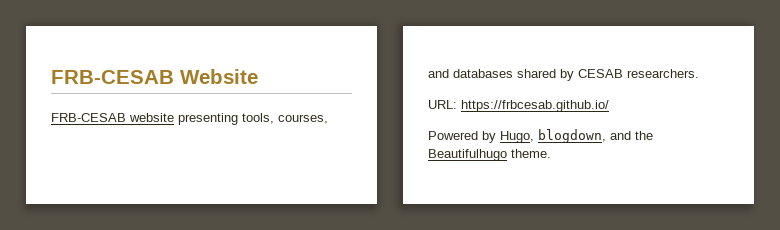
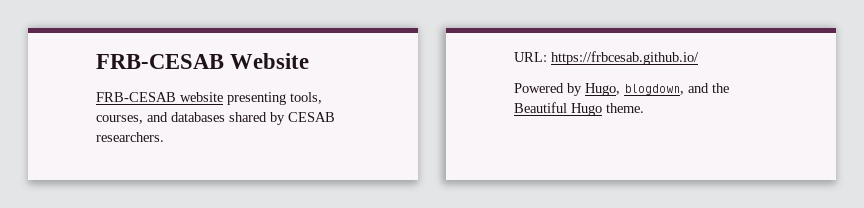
- Powered by Hugo, blogdown, and the Beautifulhugo theme.
+ Powered by Hugo, blogdown, and the Beautiful Hugo theme.

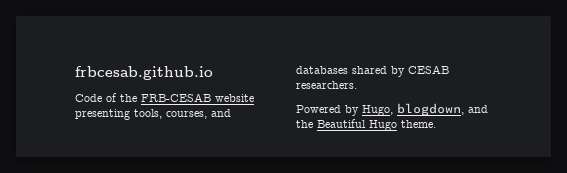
- FRB-CESAB Website
- FRB-CESAB website presenting tools, courses, and databases shared by CESAB researchers.
+ frbcesab.github.io
+ Code of the FRB-CESAB website presenting tools, courses, and databases shared by CESAB researchers.
- URL: https://frbcesab.github.io/

